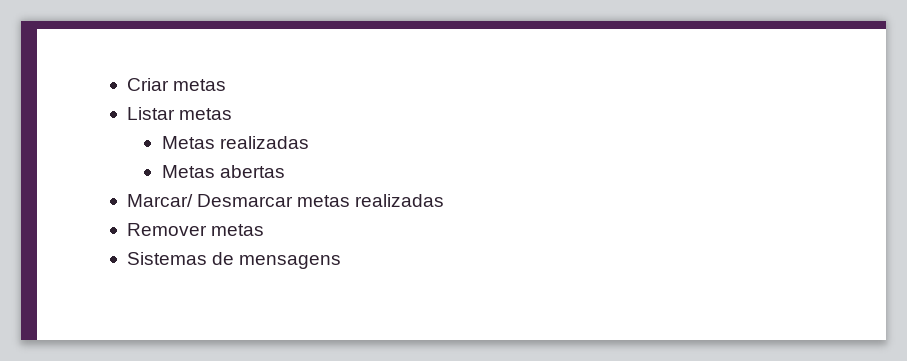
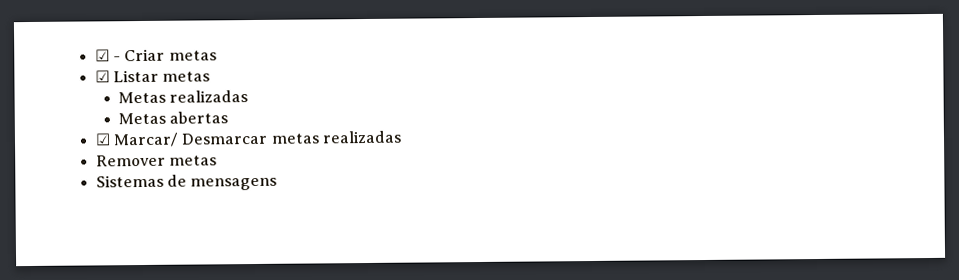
- Criar metas
+ ☑ - Criar metas
- Listar metas
+ ☑ Listar metas
- Marcar/ Desmarcar metas realizadas
+ ☑ Marcar/ Desmarcar metas realizadas

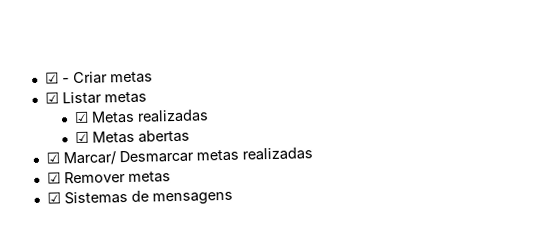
- Metas realizadas
+ ☑ Metas realizadas
- Metas abertas
+ ☑ Metas abertas
- Remover metas
+ ☑ Remover metas
- Sistemas de mensagens
+ ☑ Sistemas de mensagens

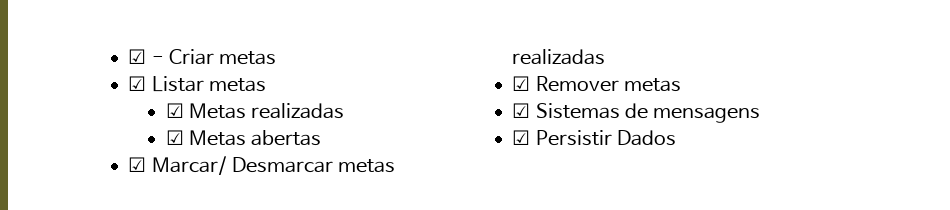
+ ☑ Persistir Dados

